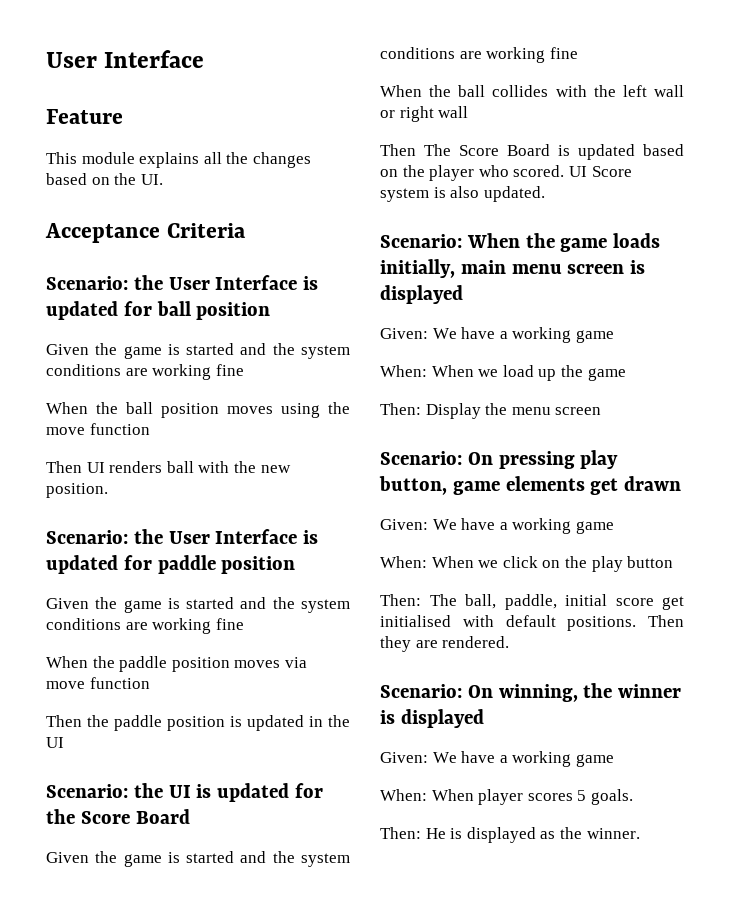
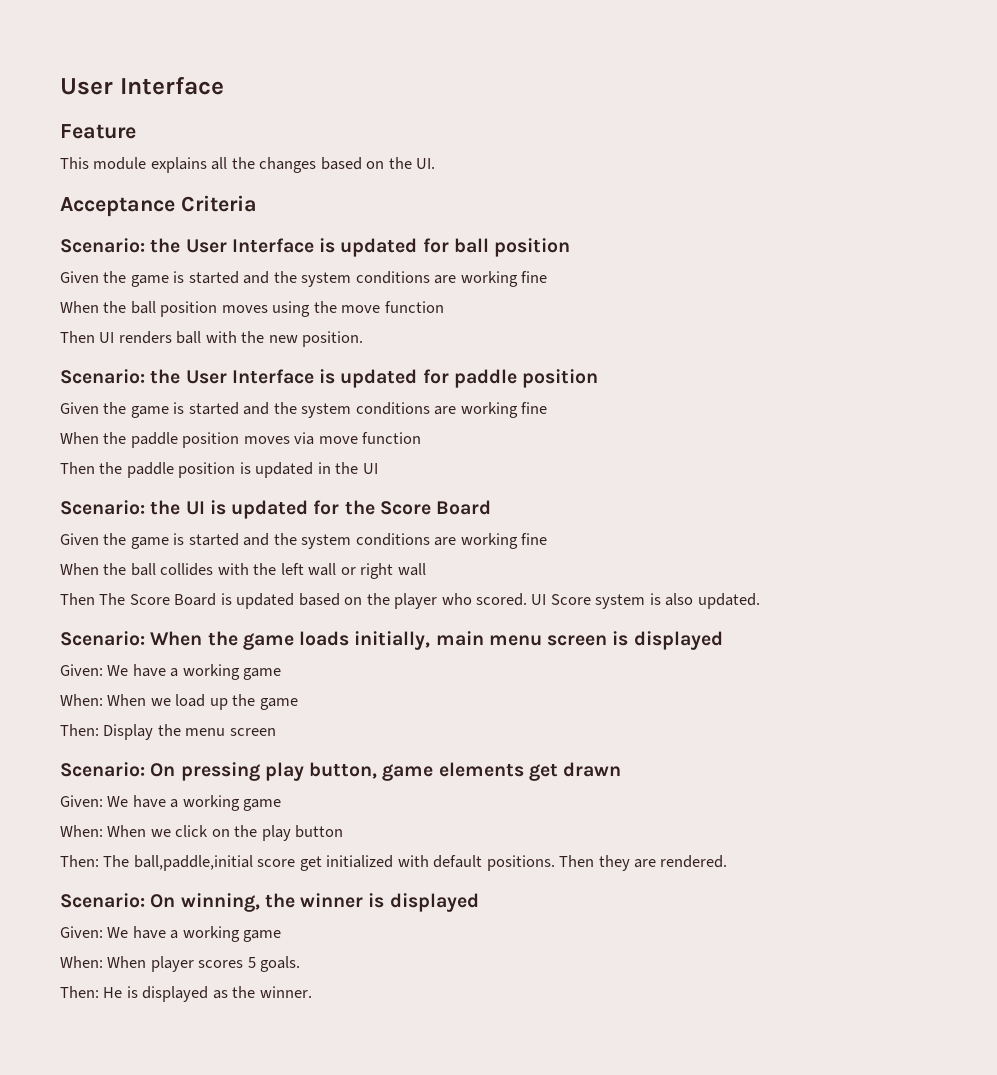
- Then: The ball, paddle, initial score get initialised with default positions.
+ Then: The ball,paddle,initial score get initialized with default positions.

